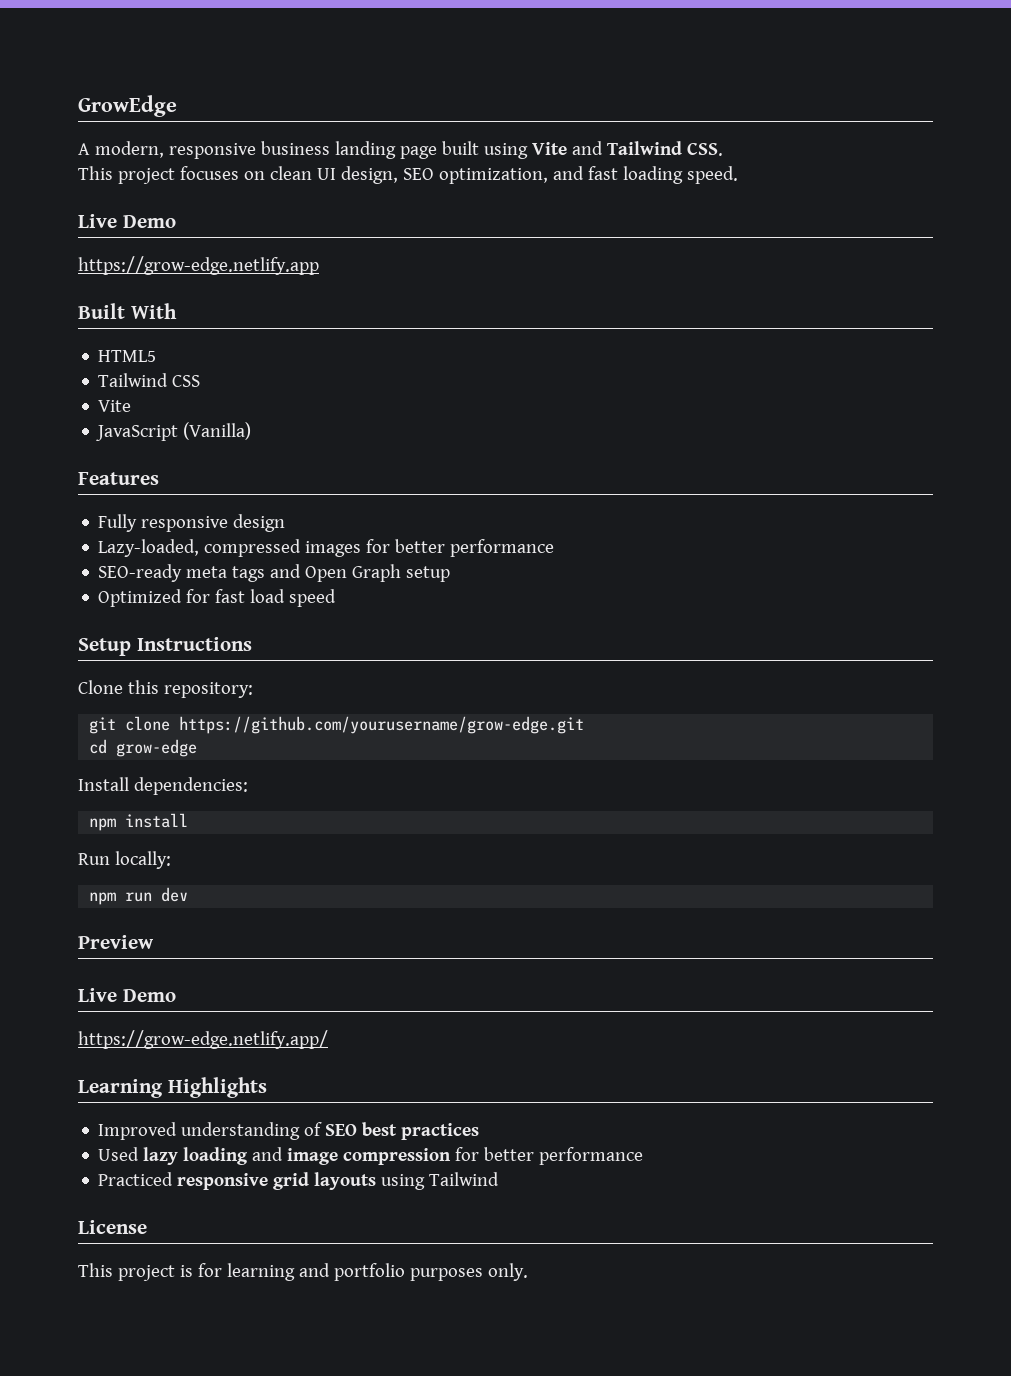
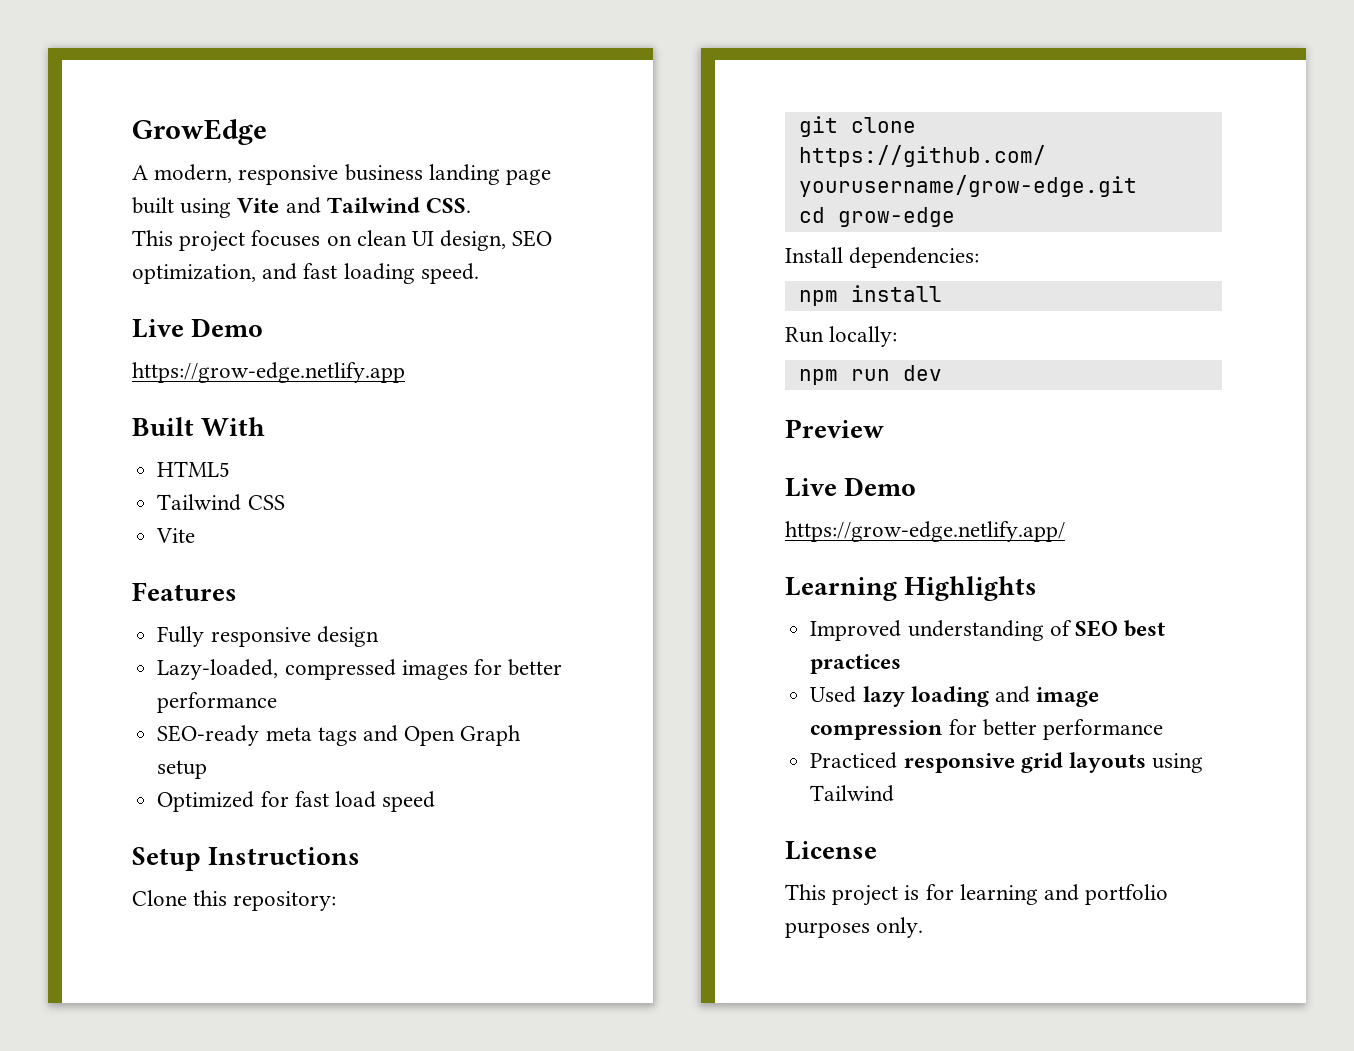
- JavaScript (Vanilla)

